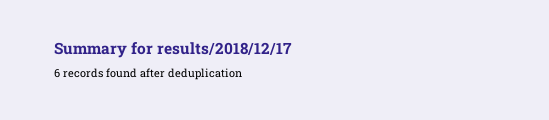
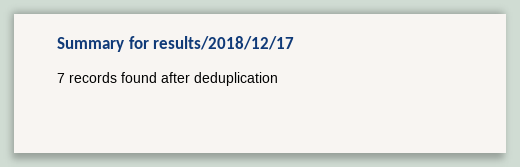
- 6 records found after deduplication
+ 7 records found after deduplication

